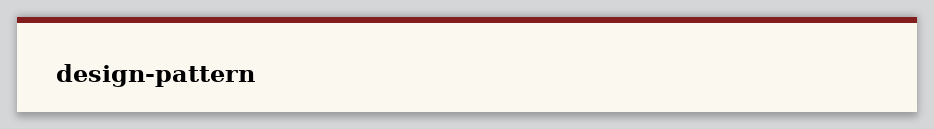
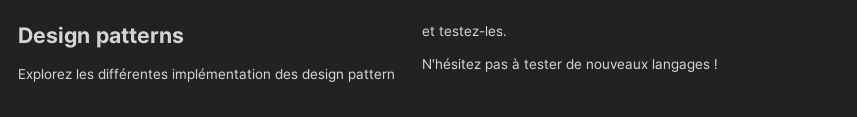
- design-pattern
+ Design patterns
+ Explorez les différentes implémentation des design pattern et testez-les.
+ N'hésitez pas à tester de nouveaux langages !

